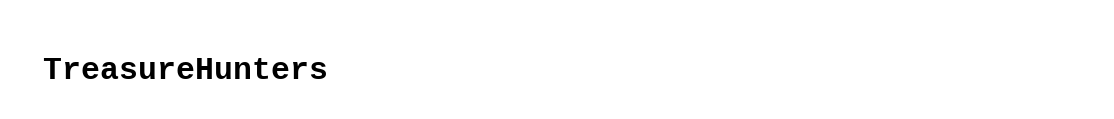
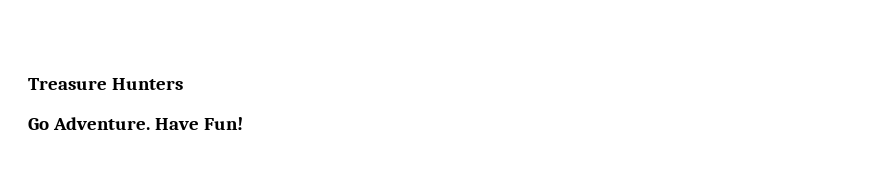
- TreasureHunters
+ Treasure Hunters
+ Go Adventure. Have Fun!

